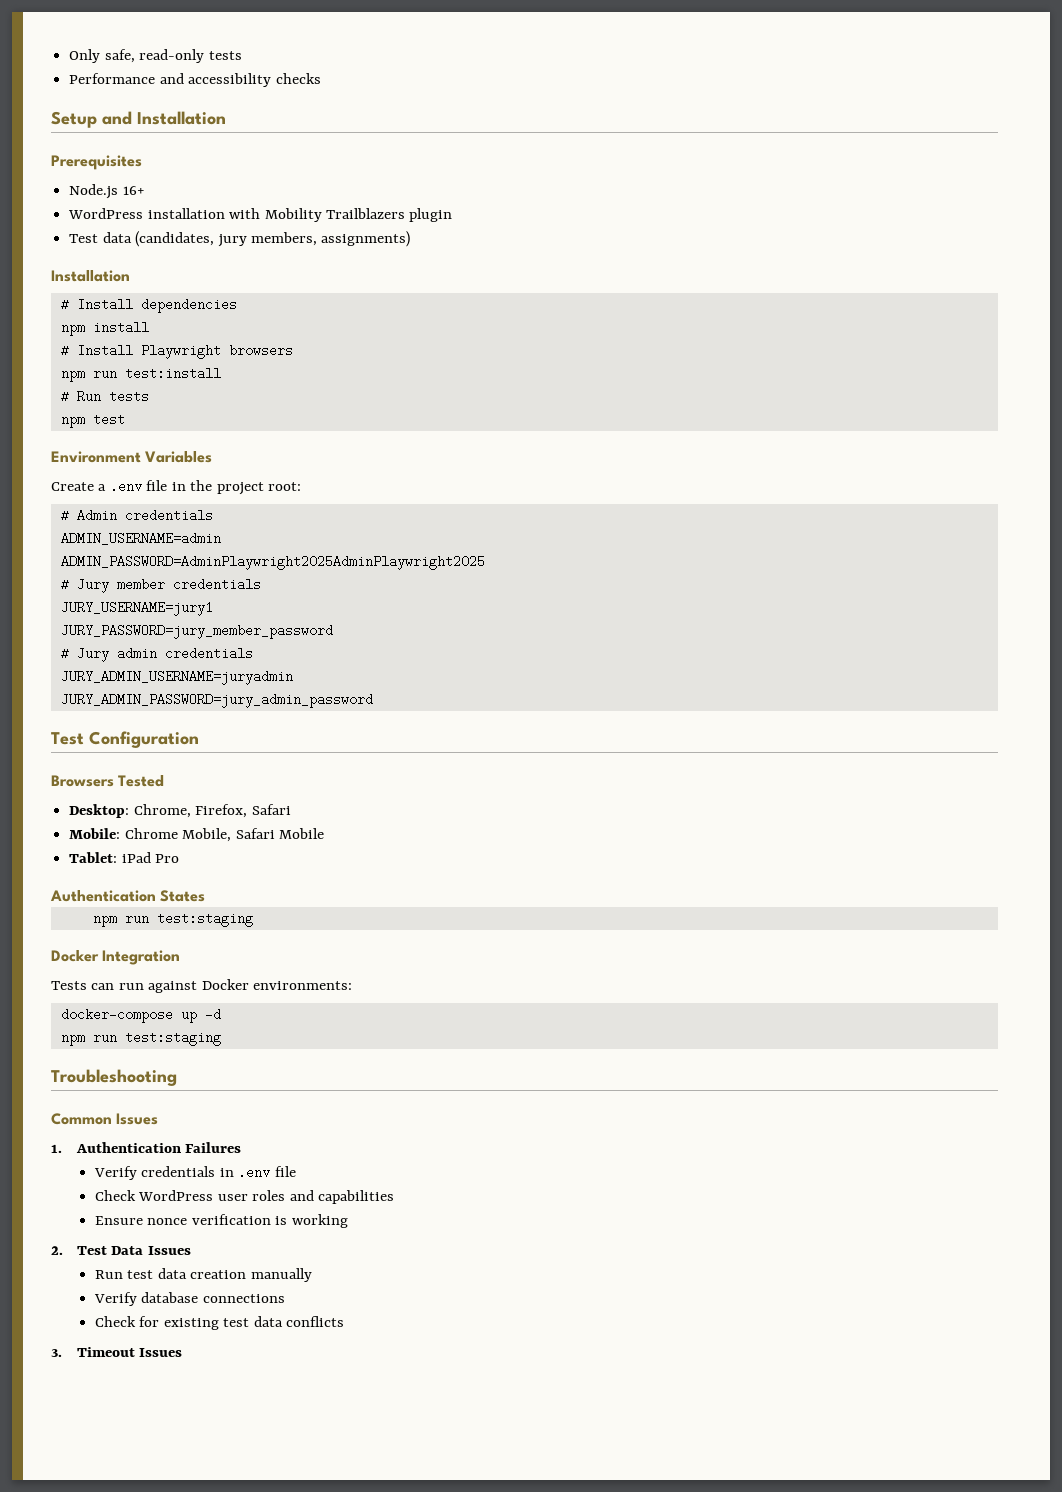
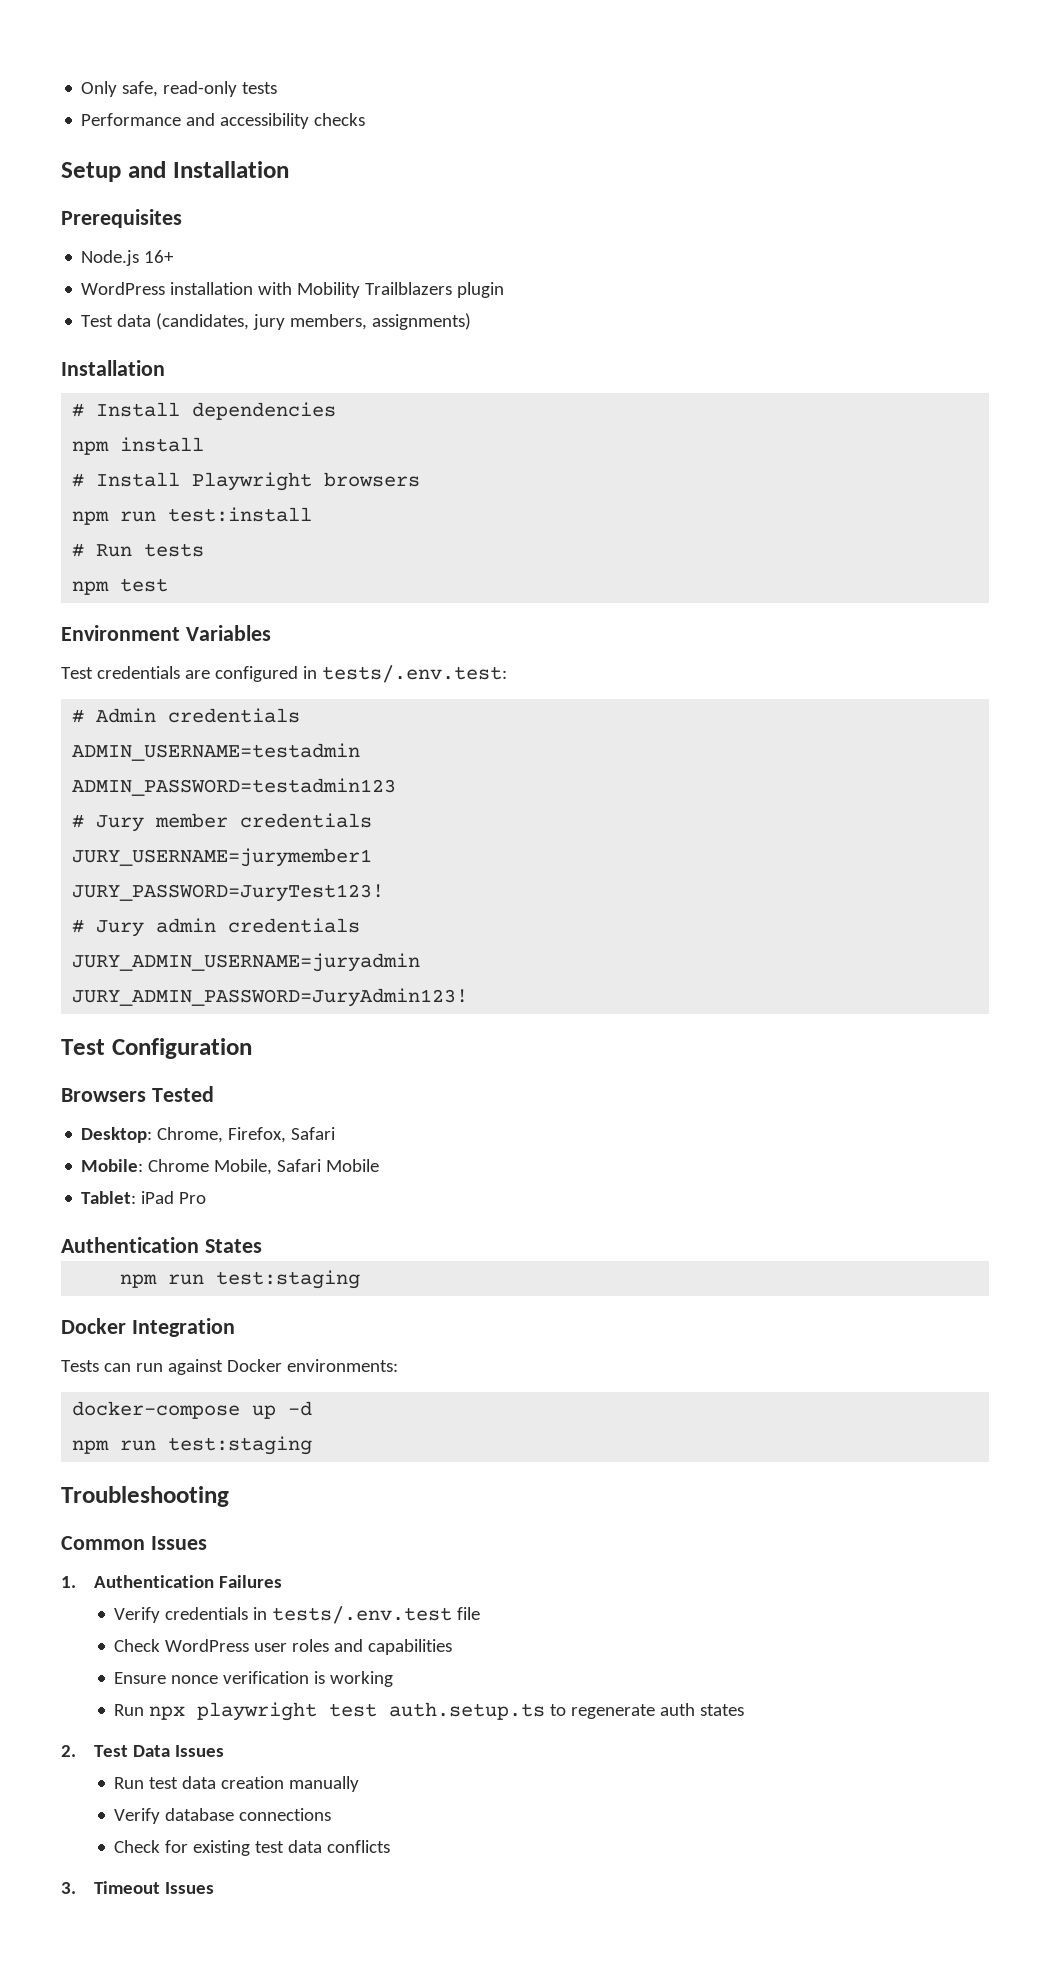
- Create a .env file in the project root:
+ Test credentials are configured in tests/.env.test:
- ADMIN_USERNAME=admin
- ADMIN_PASSWORD=AdminPlaywright2025AdminPlaywright2025
+ ADMIN_USERNAME=testadmin
+ ADMIN_PASSWORD=testadmin123
- JURY_USERNAME=jury1
- JURY_PASSWORD=jury_member_password
+ JURY_USERNAME=jurymember1
+ JURY_PASSWORD=JuryTest123!
- JURY_ADMIN_PASSWORD=jury_admin_password
+ JURY_ADMIN_PASSWORD=JuryAdmin123!
- Verify credentials in .env file
+ Verify credentials in tests/.env.test file
+ Run npx playwright test auth.setup.ts to regenerate auth states

